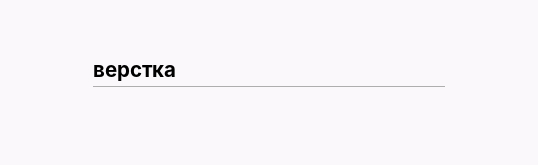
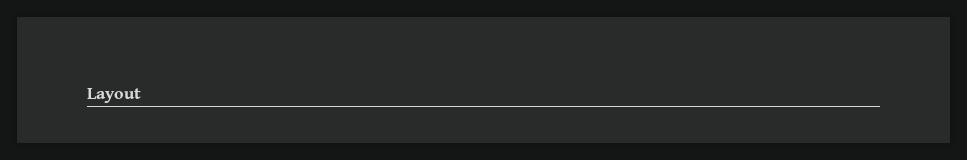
- верстка
+ Layout

